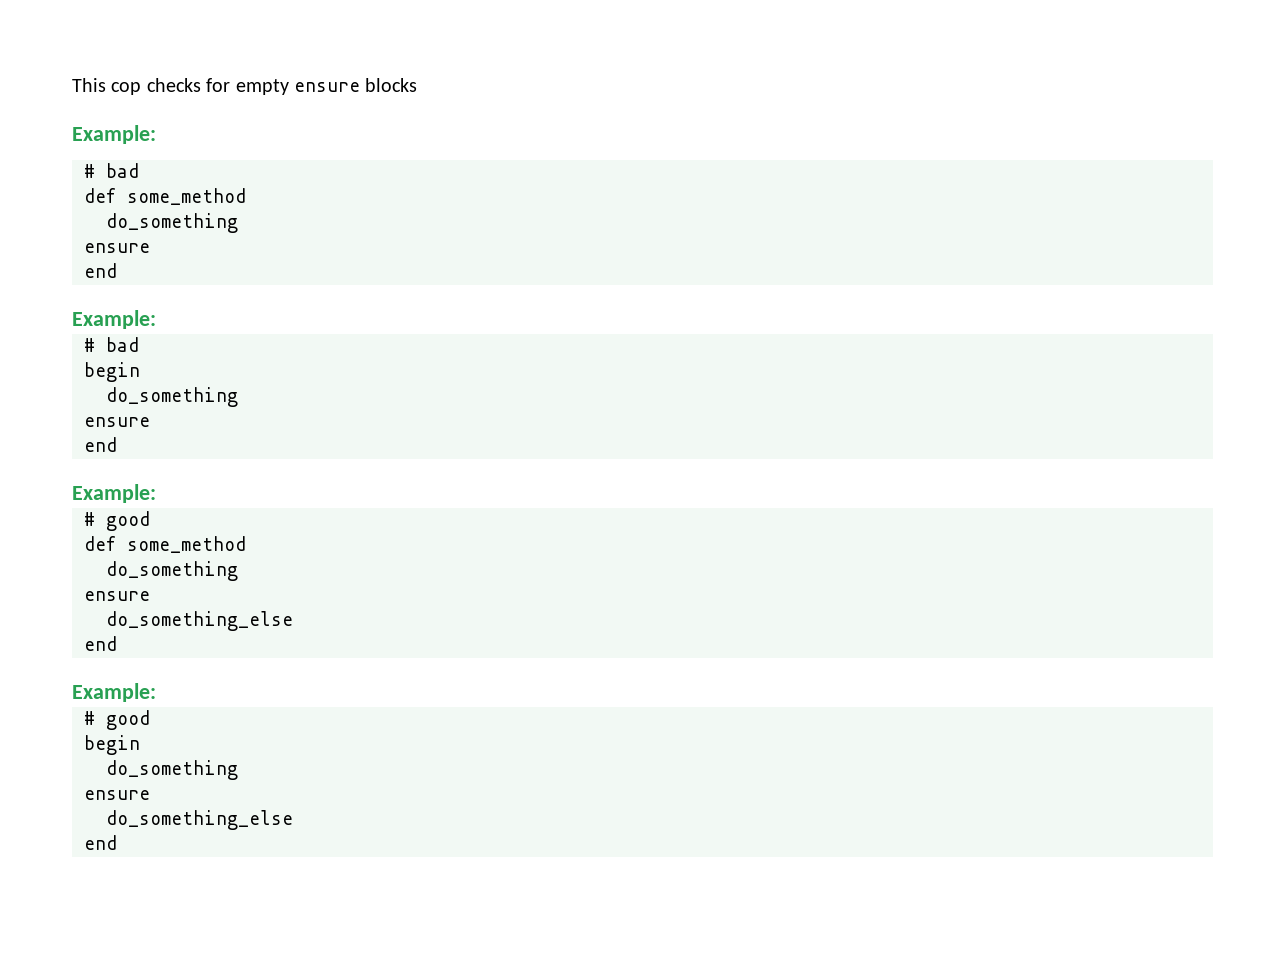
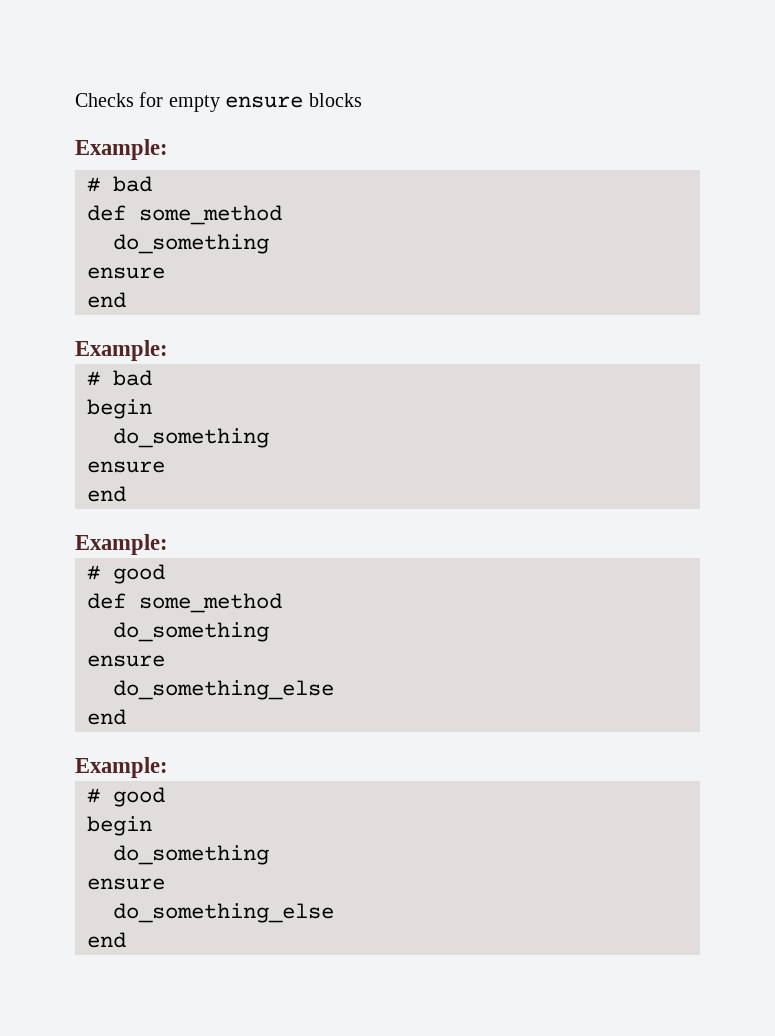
- This cop checks for empty ensure blocks
+ Checks for empty ensure blocks

